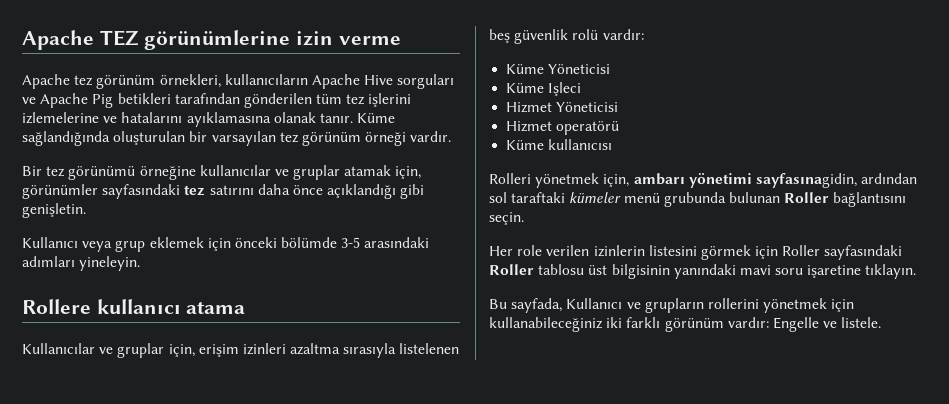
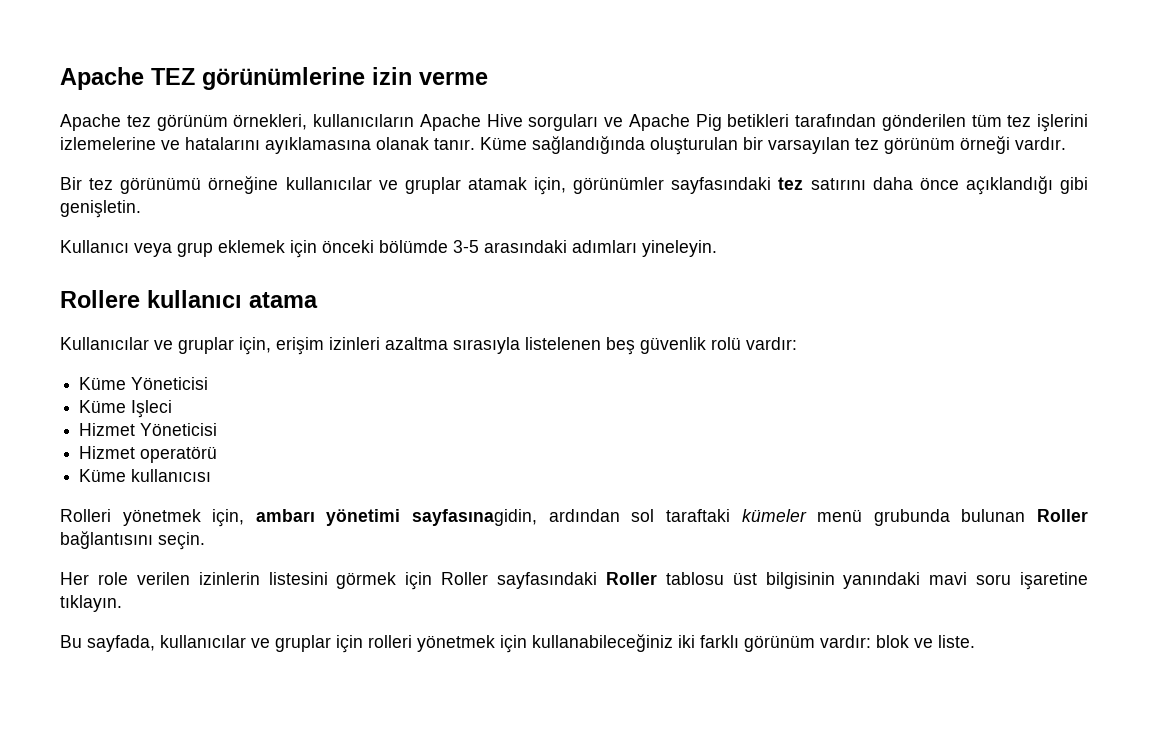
- Bu sayfada, Kullanıcı ve grupların rollerini yönetmek için kullanabileceğiniz iki farklı görünüm vardır: Engelle ve listele.
+ Bu sayfada, kullanıcılar ve gruplar için rolleri yönetmek için kullanabileceğiniz iki farklı görünüm vardır: blok ve liste.

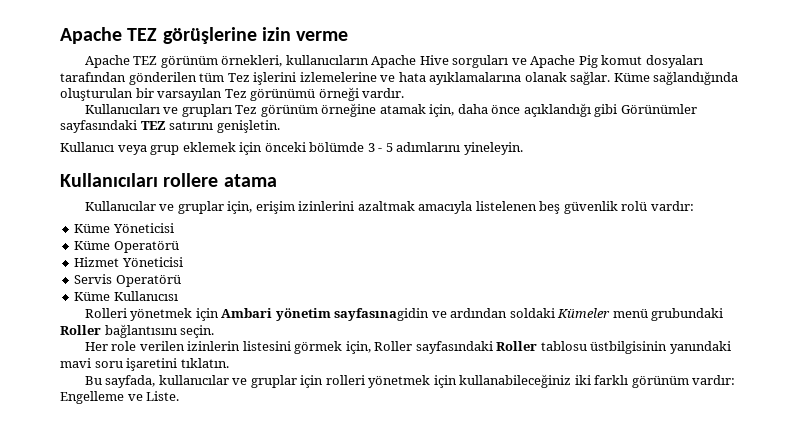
- Apache TEZ görünümlerine izin verme
+ Apache TEZ görüşlerine izin verme
- Apache tez görünüm örnekleri, kullanıcıların Apache Hive sorguları ve Apache Pig betikleri tarafından gönderilen tüm tez işlerini izlemelerine ve hatalarını ayıklamasına olanak tanır.
+ Apache TEZ görünüm örnekleri, kullanıcıların Apache Hive sorguları ve Apache Pig komut dosyaları tarafından gönderilen tüm Tez işlerini izlemelerine ve hata ayıklamalarına olanak sağlar.
- Küme sağlandığında oluşturulan bir varsayılan tez görünüm örneği vardır.
+ Küme sağlandığında oluşturulan bir varsayılan Tez görünümü örneği vardır.
- Bir tez görünümü örneğine kullanıcılar ve gruplar atamak için, görünümler sayfasındaki tez satırını daha önce açıklandığı gibi genişletin.
+ Kullanıcıları ve grupları Tez görünüm örneğine atamak için, daha önce açıklandığı gibi Görünümler sayfasındaki TEZ satırını genişletin.
- Kullanıcı veya grup eklemek için önceki bölümde 3-5 arasındaki adımları yineleyin.
+ Kullanıcı veya grup eklemek için önceki bölümde 3 - 5 adımlarını yineleyin.
- Rollere kullanıcı atama
+ Kullanıcıları rollere atama
- Kullanıcılar ve gruplar için, erişim izinleri azaltma sırasıyla listelenen beş güvenlik rolü vardır:
+ Kullanıcılar ve gruplar için, erişim izinlerini azaltmak amacıyla listelenen beş güvenlik rolü vardır:
- Küme Işleci
+ Küme Operatörü
- Hizmet operatörü
- Küme kullanıcısı
+ Servis Operatörü
+ Küme Kullanıcısı
- Rolleri yönetmek için, ambarı yönetimi sayfasınagidin, ardından sol taraftaki kümeler menü grubunda bulunan Roller bağlantısını seçin.
+ Rolleri yönetmek için Ambari yönetim sayfasınagidin ve ardından soldaki Kümeler menü grubundaki Roller bağlantısını seçin.
- Her role verilen izinlerin listesini görmek için Roller sayfasındaki Roller tablosu üst bilgisinin yanındaki mavi soru işaretine tıklayın.
+ Her role verilen izinlerin listesini görmek için, Roller sayfasındaki Roller tablosu üstbilgisinin yanındaki mavi soru işaretini tıklatın.
- Bu sayfada, kullanıcılar ve gruplar için rolleri yönetmek için kullanabileceğiniz iki farklı görünüm vardır: blok ve liste.
+ Bu sayfada, kullanıcılar ve gruplar için rolleri yönetmek için kullanabileceğiniz iki farklı görünüm vardır: Engelleme ve Liste.

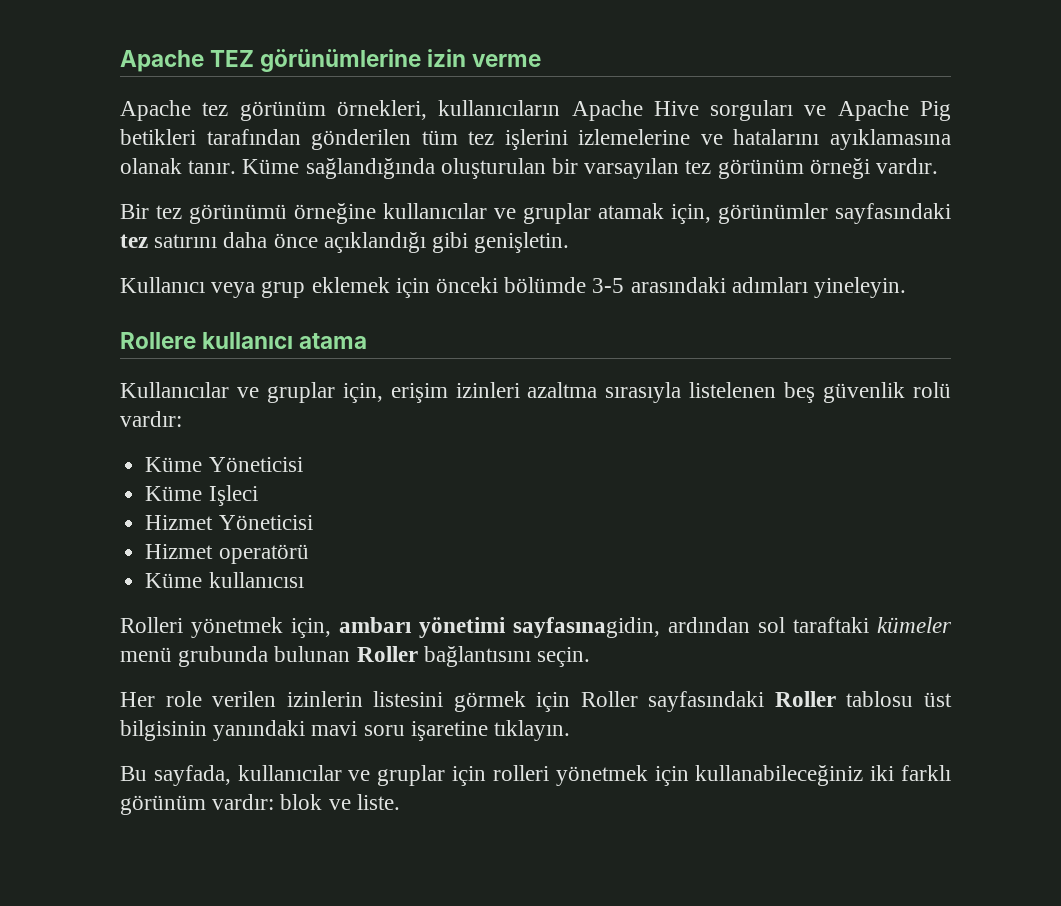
- Apache TEZ görüşlerine izin verme
+ Apache TEZ görünümlerine izin verme
- Apache TEZ görünüm örnekleri, kullanıcıların Apache Hive sorguları ve Apache Pig komut dosyaları tarafından gönderilen tüm Tez işlerini izlemelerine ve hata ayıklamalarına olanak sağlar.
+ Apache tez görünüm örnekleri, kullanıcıların Apache Hive sorguları ve Apache Pig betikleri tarafından gönderilen tüm tez işlerini izlemelerine ve hatalarını ayıklamasına olanak tanır.
- Küme sağlandığında oluşturulan bir varsayılan Tez görünümü örneği vardır.
+ Küme sağlandığında oluşturulan bir varsayılan tez görünüm örneği vardır.
- Kullanıcıları ve grupları Tez görünüm örneğine atamak için, daha önce açıklandığı gibi Görünümler sayfasındaki TEZ satırını genişletin.
+ Bir tez görünümü örneğine kullanıcılar ve gruplar atamak için, görünümler sayfasındaki tez satırını daha önce açıklandığı gibi genişletin.
- Kullanıcı veya grup eklemek için önceki bölümde 3 - 5 adımlarını yineleyin.
+ Kullanıcı veya grup eklemek için önceki bölümde 3-5 arasındaki adımları yineleyin.
- Kullanıcıları rollere atama
+ Rollere kullanıcı atama
- Kullanıcılar ve gruplar için, erişim izinlerini azaltmak amacıyla listelenen beş güvenlik rolü vardır:
+ Kullanıcılar ve gruplar için, erişim izinleri azaltma sırasıyla listelenen beş güvenlik rolü vardır:
- Küme Operatörü
+ Küme Işleci
- Servis Operatörü
- Küme Kullanıcısı
+ Hizmet operatörü
+ Küme kullanıcısı
- Rolleri yönetmek için Ambari yönetim sayfasınagidin ve ardından soldaki Kümeler menü grubundaki Roller bağlantısını seçin.
+ Rolleri yönetmek için, ambarı yönetimi sayfasınagidin, ardından sol taraftaki kümeler menü grubunda bulunan Roller bağlantısını seçin.
- Her role verilen izinlerin listesini görmek için, Roller sayfasındaki Roller tablosu üstbilgisinin yanındaki mavi soru işaretini tıklatın.
+ Her role verilen izinlerin listesini görmek için Roller sayfasındaki Roller tablosu üst bilgisinin yanındaki mavi soru işaretine tıklayın.
- Bu sayfada, kullanıcılar ve gruplar için rolleri yönetmek için kullanabileceğiniz iki farklı görünüm vardır: Engelleme ve Liste.
+ Bu sayfada, kullanıcılar ve gruplar için rolleri yönetmek için kullanabileceğiniz iki farklı görünüm vardır: blok ve liste.

